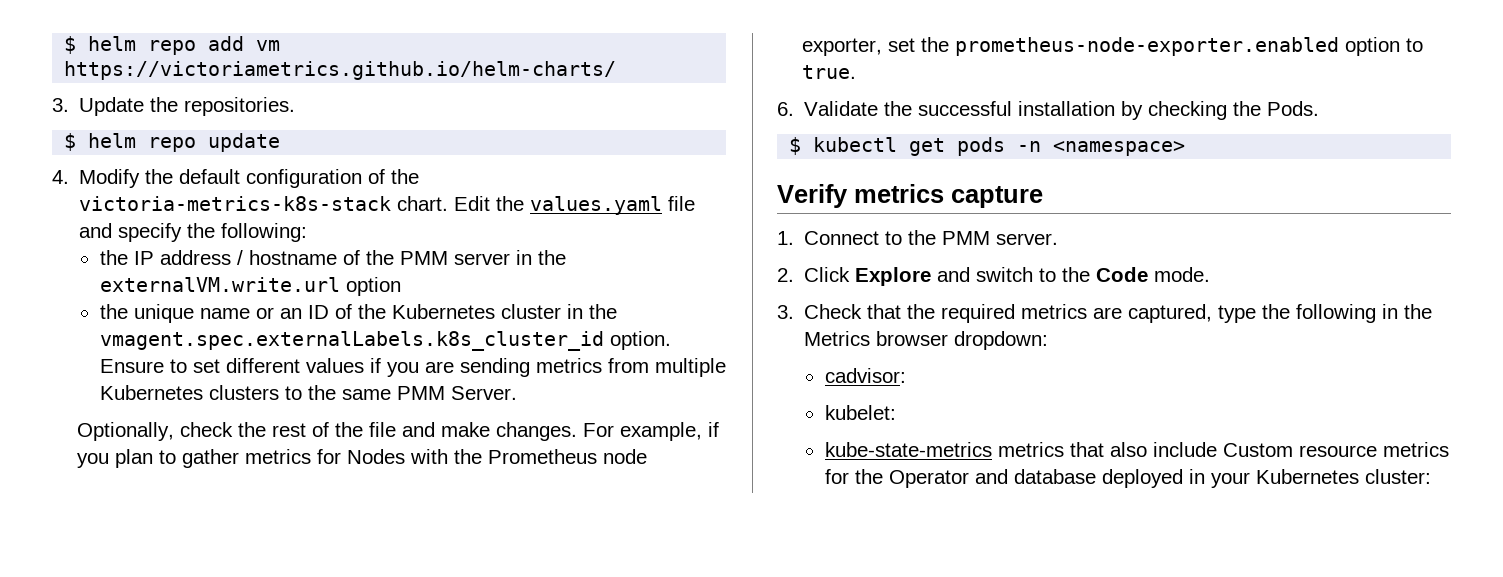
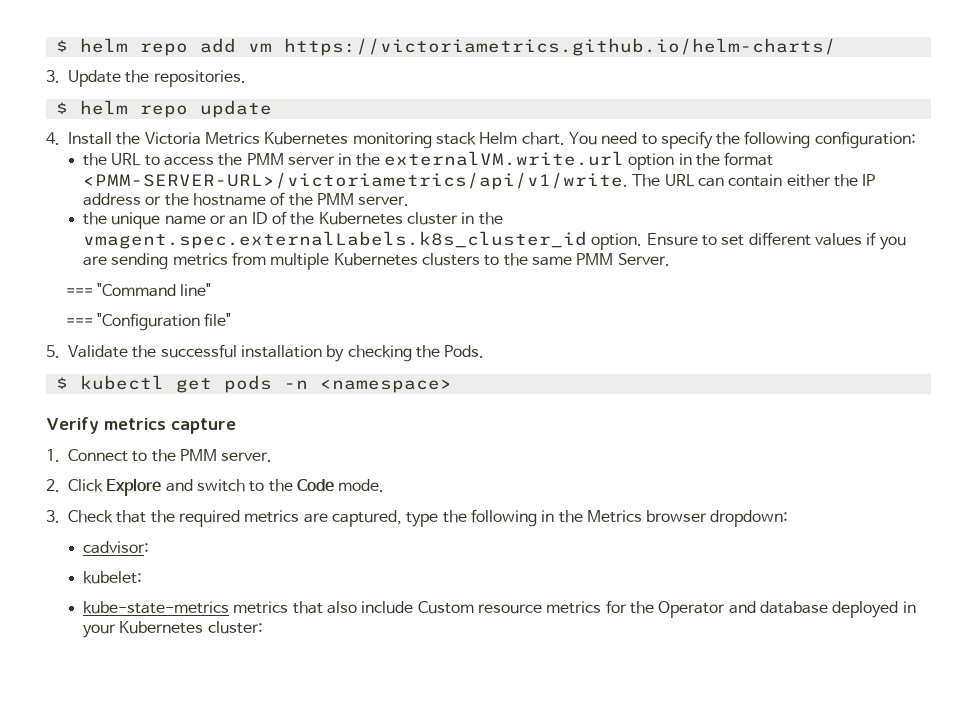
- 4. Modify the default configuration of the victoria-metrics-k8s-stack chart. Edit the values.yaml file and specify the following:
- the IP address / hostname of the PMM server in the externalVM.write.url option
+ 4. Install the Victoria Metrics Kubernetes monitoring stack Helm chart. You need to specify the following configuration:
+ the URL to access the PMM server in the externalVM.write.url option in the format <PMM-SERVER-URL>/victoriametrics/api/v1/write. The URL can contain either the IP address or the hostname of the PMM server.
- Optionally, check the rest of the file and make changes. For example, if you plan to gather metrics for Nodes with the Prometheus node exporter, set the prometheus-node-exporter.enabled option to true.
- 6. Validate the successful installation by checking the Pods.
+ === "Command line"
+ === "Configuration file"
+ 5. Validate the successful installation by checking the Pods.

